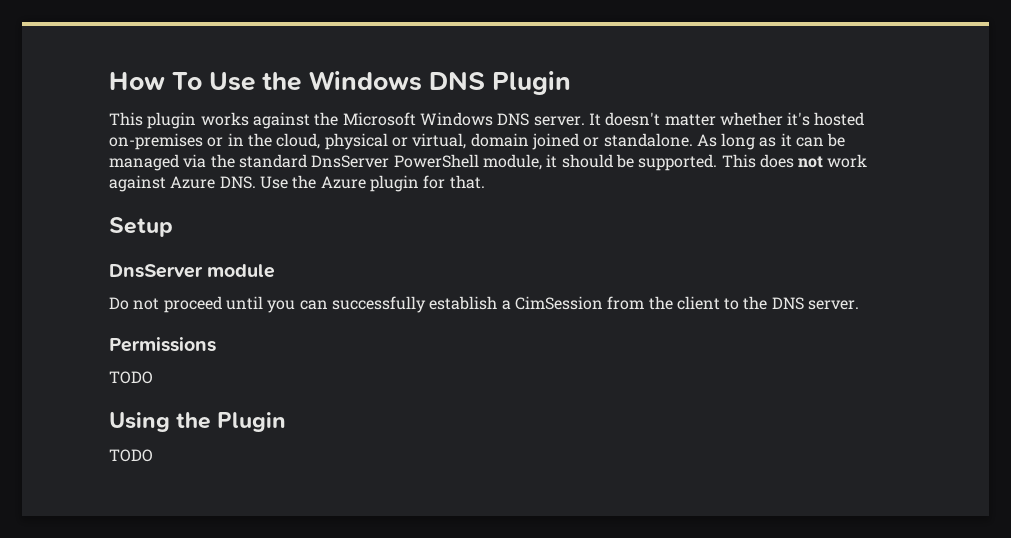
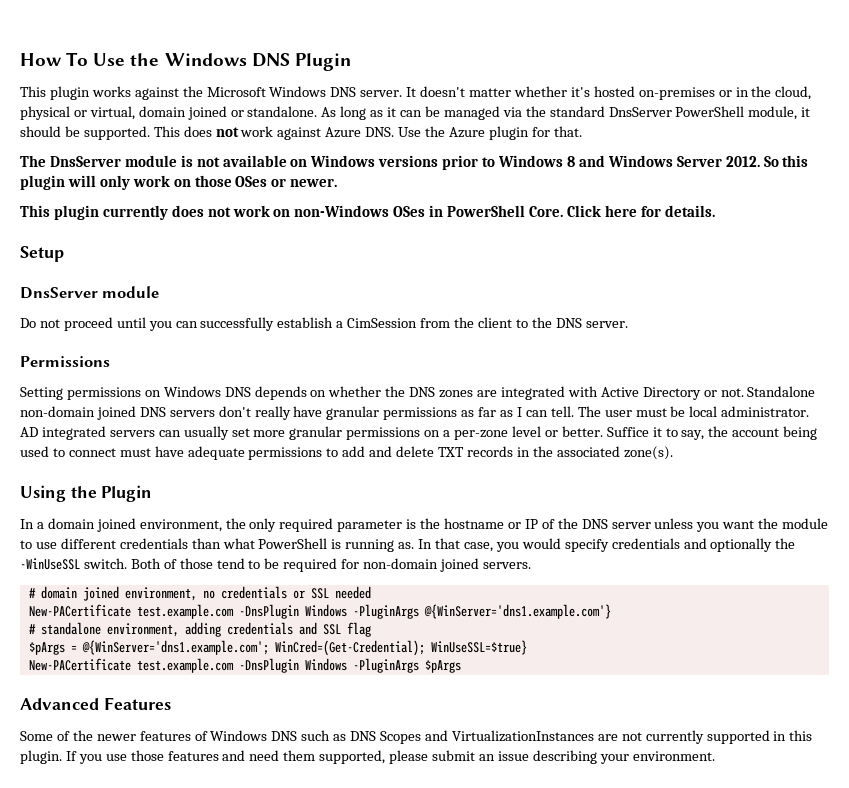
+ The DnsServer module is not available on Windows versions prior to Windows 8 and Windows Server 2012. So this plugin will only work on those OSes or newer.
+ This plugin currently does not work on non-Windows OSes in PowerShell Core. Click here for details.
  Permissions
- TODO
+ Setting permissions on Windows DNS depends on whether the DNS zones are integrated with Active Directory or not. Standalone non-domain joined DNS servers don't really have granular permissions as far as I can tell. The user must be local administrator. AD integrated servers can usually set more granular permissions on a per-zone level or better. Suffice it to say, the account being used to connect must have adequate permissions to add and delete TXT records in the associated zone(s).
  Using the Plugin
- TODO
+ In a domain joined environment, the only required parameter is the hostname or IP of the DNS server unless you want the module to use different credentials than what PowerShell is running as. In that case, you would specify credentials and optionally the -WinUseSSL switch. Both of those tend to be required for non-domain joined servers.
+ # domain joined environment, no credentials or SSL needed
+ New-PACertificate test.example.com -DnsPlugin Windows -PluginArgs @{WinServer='dns1.example.com'}
+ # standalone environment, adding credentials and SSL flag
+ $pArgs = @{WinServer='dns1.example.com'; WinCred=(Get-Credential); WinUseSSL=$true}
+ New-PACertificate test.example.com -DnsPlugin Windows -PluginArgs $pArgs
+ Advanced Features
+ Some of the newer features of Windows DNS such as DNS Scopes and VirtualizationInstances are not currently supported in this plugin. If you use those features and need them supported, please submit an issue describing your environment.

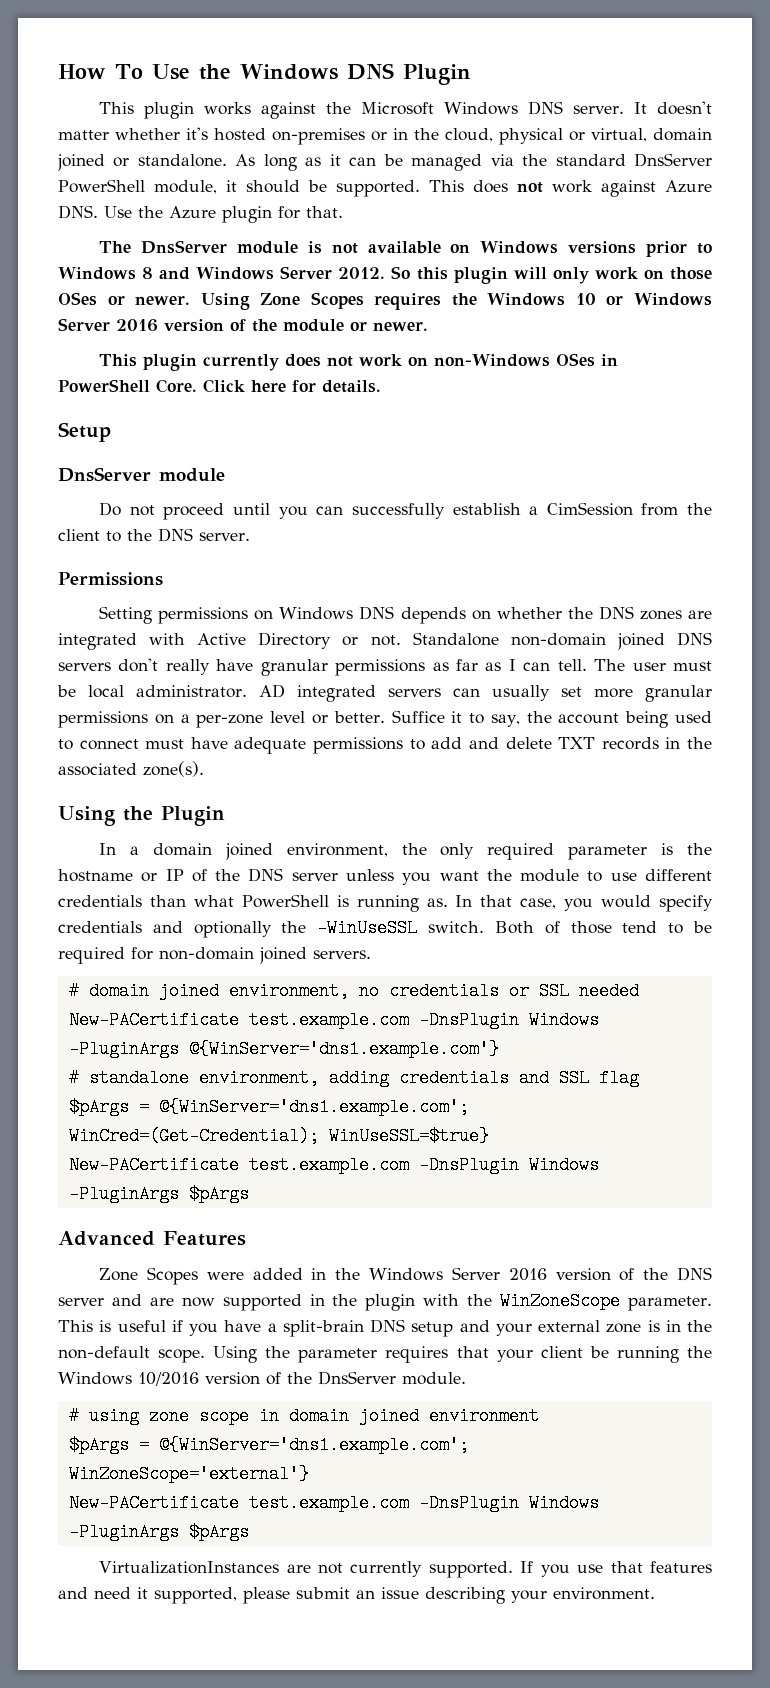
+ Using Zone Scopes requires the Windows 10 or Windows Server 2016 version of the module or newer.
- Some of the newer features of Windows DNS such as DNS Scopes and VirtualizationInstances are not currently supported in this plugin.
+ Zone Scopes were added in the Windows Server 2016 version of the DNS server and are now supported in the plugin with the WinZoneScope parameter. This is useful if you have a split-brain DNS setup and your external zone is in the non-default scope. Using the parameter requires that your client be running the Windows 10/2016 version of the DnsServer module.
+ # using zone scope in domain joined environment
+ $pArgs = @{WinServer='dns1.example.com'; WinZoneScope='external'}
+ New-PACertificate test.example.com -DnsPlugin Windows -PluginArgs $pArgs
+ VirtualizationInstances are not currently supported.
- If you use those features and need them supported, please submit an issue describing your environment.
+ If you use that features and need it supported, please submit an issue describing your environment.

